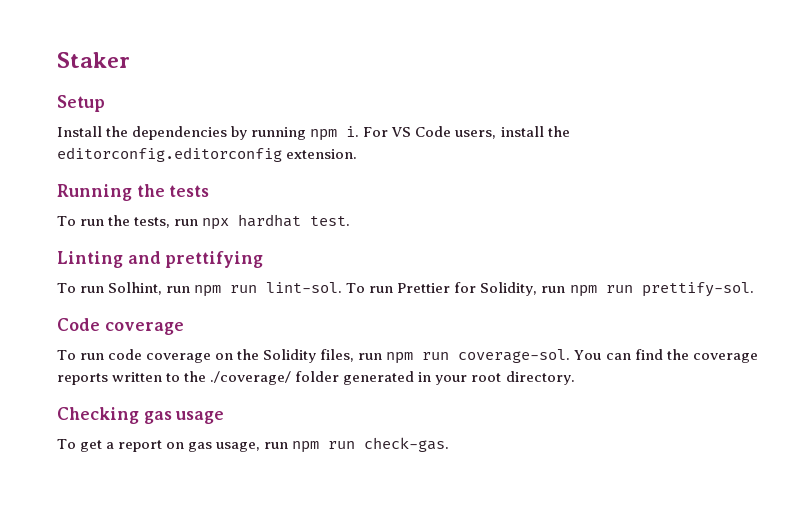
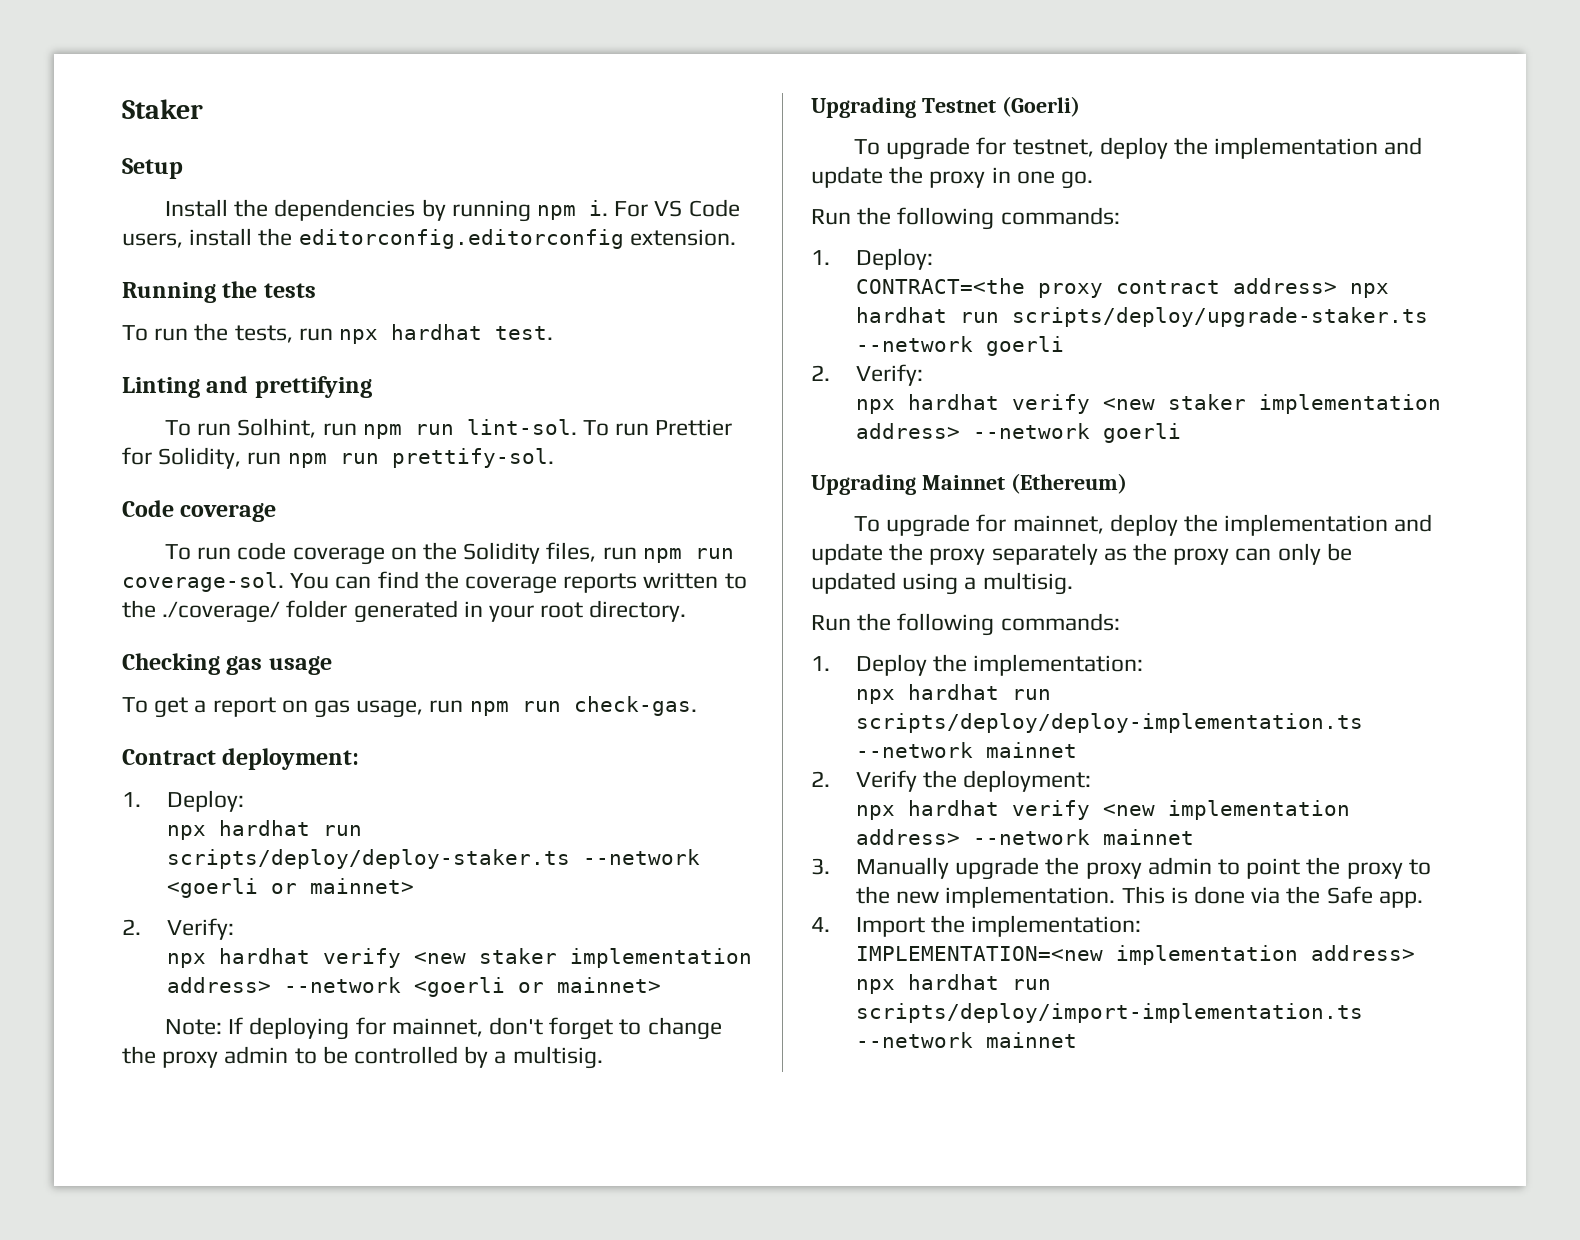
+ Contract deployment:
+ 1. Deploy:
+ npx hardhat run scripts/deploy/deploy-staker.ts --network <goerli or mainnet>
+ 2. Verify:
+ npx hardhat verify <new staker implementation address> --network <goerli or mainnet>
+ Note: If deploying for mainnet, don't forget to change the proxy admin to be controlled by a multisig.
+ Upgrading Testnet (Goerli)
+ To upgrade for testnet, deploy the implementation and update the proxy in one go.
+ Run the following commands:
+ 1. Deploy:
+ CONTRACT=<the proxy contract address> npx hardhat run scripts/deploy/upgrade-staker.ts --network goerli
+ 2. Verify:
+ npx hardhat verify <new staker implementation address> --network goerli
+ Upgrading Mainnet (Ethereum)
+ To upgrade for mainnet, deploy the implementation and update the proxy separately as the proxy can only be updated using a multisig.
+ Run the following commands:
+ 1. Deploy the implementation:
+ npx hardhat run scripts/deploy/deploy-implementation.ts --network mainnet
+ 2. Verify the deployment:
+ npx hardhat verify <new implementation address> --network mainnet
+ 3. Manually upgrade the proxy admin to point the proxy to the new implementation. This is done via the Safe app.
+ 4. Import the implementation:
+ IMPLEMENTATION=<new implementation address> npx hardhat run scripts/deploy/import-implementation.ts --network mainnet

